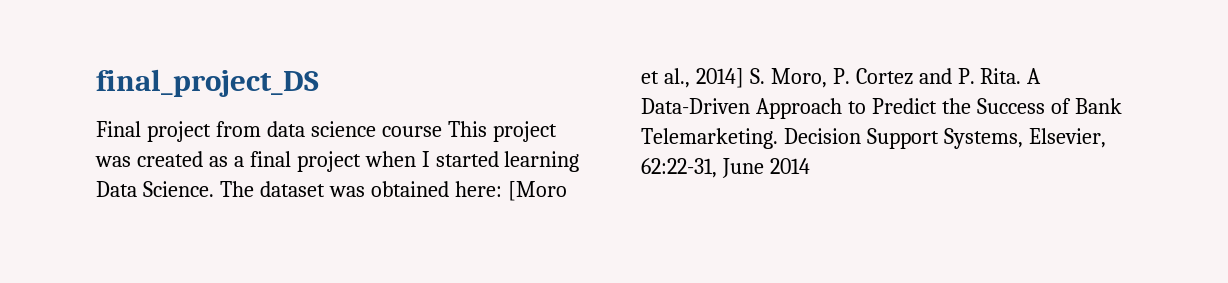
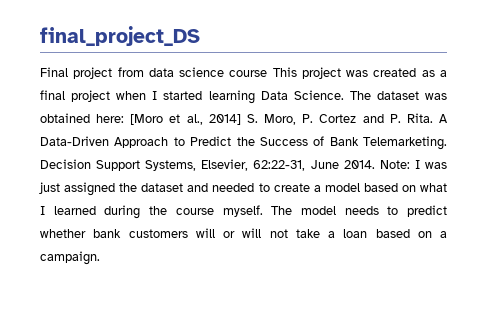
- Decision Support Systems, Elsevier, 62:22-31, June 2014
+ Decision Support Systems, Elsevier, 62:22-31, June 2014. Note: I was just assigned the dataset and needed to create a model based on what I learned during the course myself. The model needs to predict whether bank customers will or will not take a loan based on a campaign.

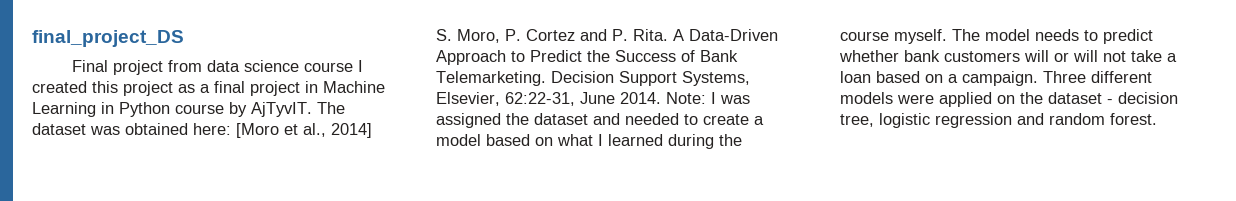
- Final project from data science course This project was created as a final project when I started learning Data Science.
+ Final project from data science course I created this project as a final project in Machine Learning in Python course by AjTyvIT.
- Note: I was just assigned the dataset and needed to create a model based on what I learned during the course myself.
+ Note: I was assigned the dataset and needed to create a model based on what I learned during the course myself.
+ Three different models were applied on the dataset - decision tree, logistic regression and random forest.

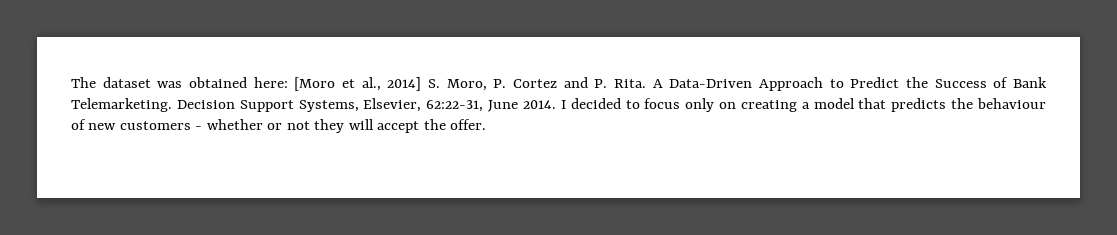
- final_project_DS
- Final project from data science course I created this project as a final project in Machine Learning in Python course by AjTyvIT.
- Note: I was assigned the dataset and needed to create a model based on what I learned during the course myself. The model needs to predict whether bank customers will or will not take a loan based on a campaign. Three different models were applied on the dataset - decision tree, logistic regression and random forest.
+ I decided to focus only on creating a model that predicts the behaviour of new customers - whether or not they will accept the offer.

